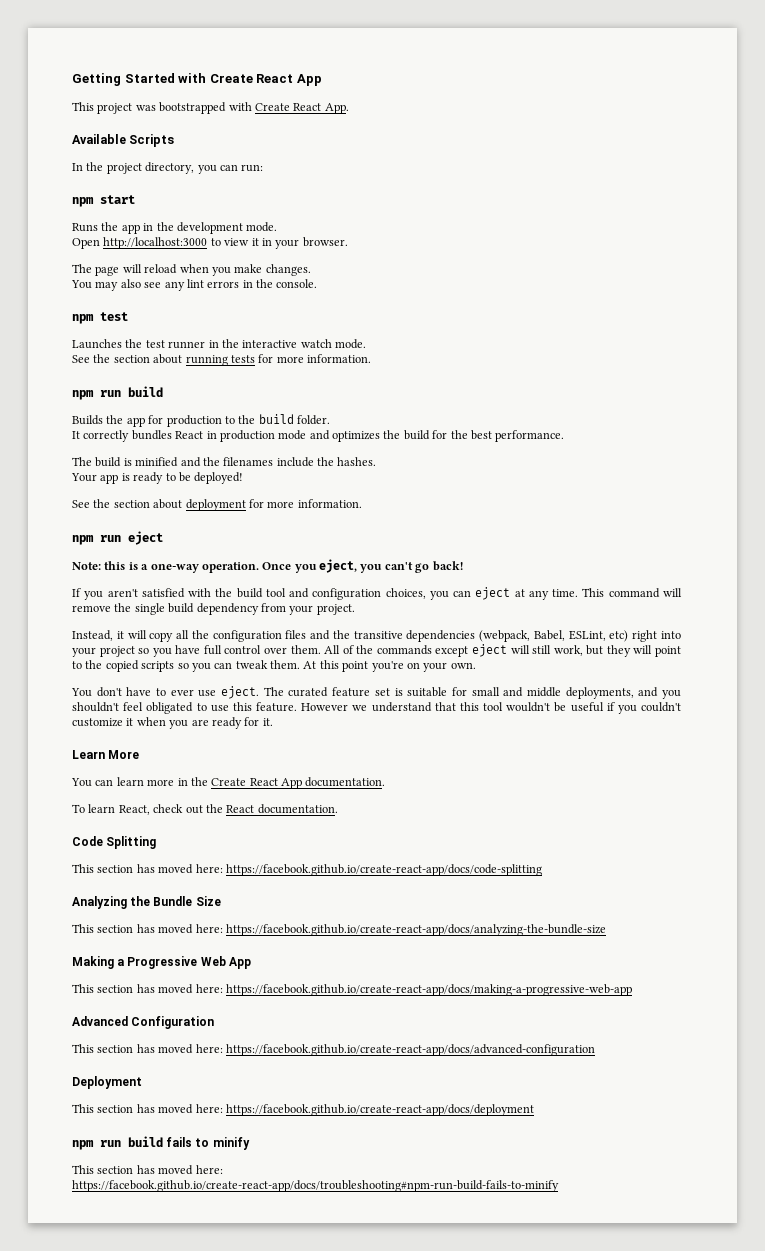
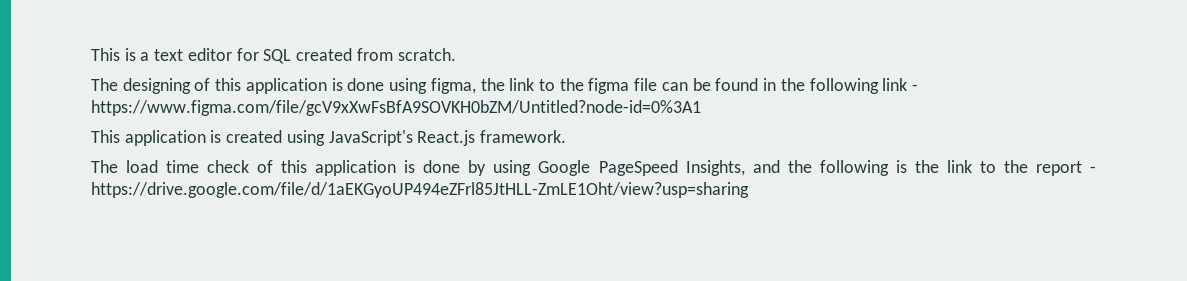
- Getting Started with Create React App
- This project was bootstrapped with Create React App.
- Available Scripts
- In the project directory, you can run:
- npm start
- Runs the app in the development mode.
- Open http://localhost:3000 to view it in your browser.
- The page will reload when you make changes.
- You may also see any lint errors in the console.
- npm test
- Launches the test runner in the interactive watch mode.
- See the section about running tests for more information.
- npm run build
- Builds the app for production to the build folder.
- It correctly bundles React in production mode and optimizes the build for the best performance.
- The build is minified and the filenames include the hashes.
- Your app is ready to be deployed!
- See the section about deployment for more information.
- npm run eject
- Note: this is a one-way operation. Once you eject, you can't go back!
- If you aren't satisfied with the build tool and configuration choices, you can eject at any time. This command will remove the single build dependency from your project.
- Instead, it will copy all the configuration files and the transitive dependencies (webpack, Babel, ESLint, etc) right into your project so you have full control over them. All of the commands except eject will still work, but they will point to the copied scripts so you can tweak them. At this point you're on your own.
- You don't have to ever use eject. The curated feature set is suitable for small and middle deployments, and you shouldn't feel obligated to use this feature. However we understand that this tool wouldn't be useful if you couldn't customize it when you are ready for it.
- Learn More
- You can learn more in the Create React App documentation.
- To learn React, check out the React documentation.
- Code Splitting
- This section has moved here: https://facebook.github.io/create-react-app/docs/code-splitting
- Analyzing the Bundle Size
- This section has moved here: https://facebook.github.io/create-react-app/docs/analyzing-the-bundle-size
- Making a Progressive Web App
- This section has moved here: https://facebook.github.io/create-react-app/docs/making-a-progressive-web-app
- Advanced Configuration
- This section has moved here: https://facebook.github.io/create-react-app/docs/advanced-configuration
- Deployment
- This section has moved here: https://facebook.github.io/create-react-app/docs/deployment
- npm run build fails to minify
- This section has moved here: https://facebook.github.io/create-react-app/docs/troubleshooting#npm-run-build-fails-to-minify
+ This is a text editor for SQL created from scratch.
+ The designing of this application is done using figma, the link to the figma file can be found in the following link - https://www.figma.com/file/gcV9xXwFsBfA9SOVKH0bZM/Untitled?node-id=0%3A1
+ This application is created using JavaScript's React.js framework.
+ The load time check of this application is done by using Google PageSpeed Insights, and the following is the link to the report - https://drive.google.com/file/d/1aEKGyoUP494eZFrl85JtHLL-ZmLE1Oht/view?usp=sharing

